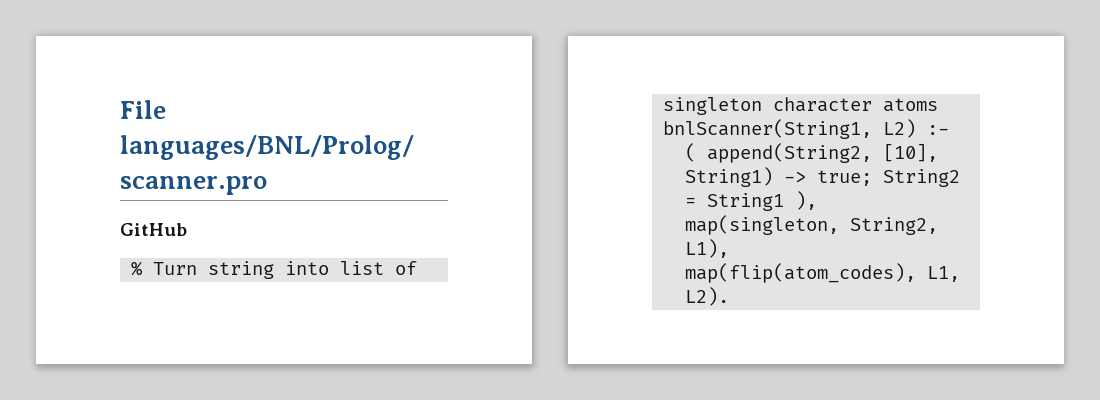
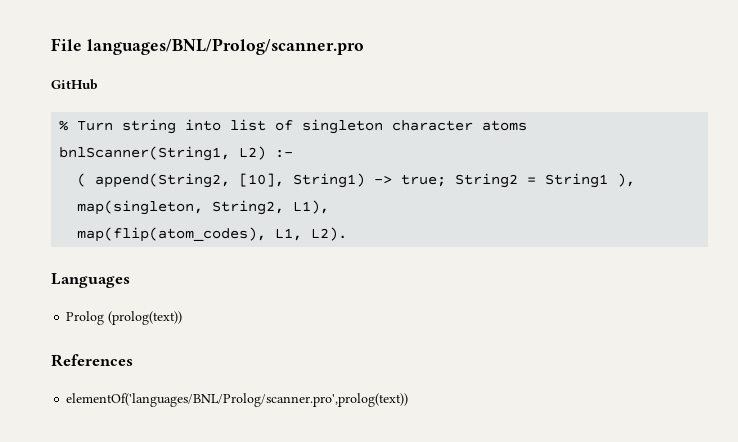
+ Languages
+ Prolog (prolog(text))
+ References
+ elementOf('languages/BNL/Prolog/scanner.pro',prolog(text))

